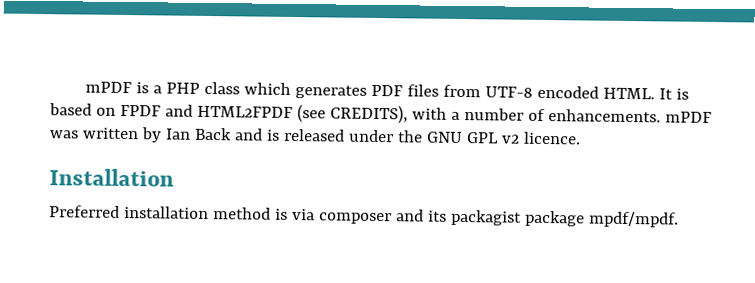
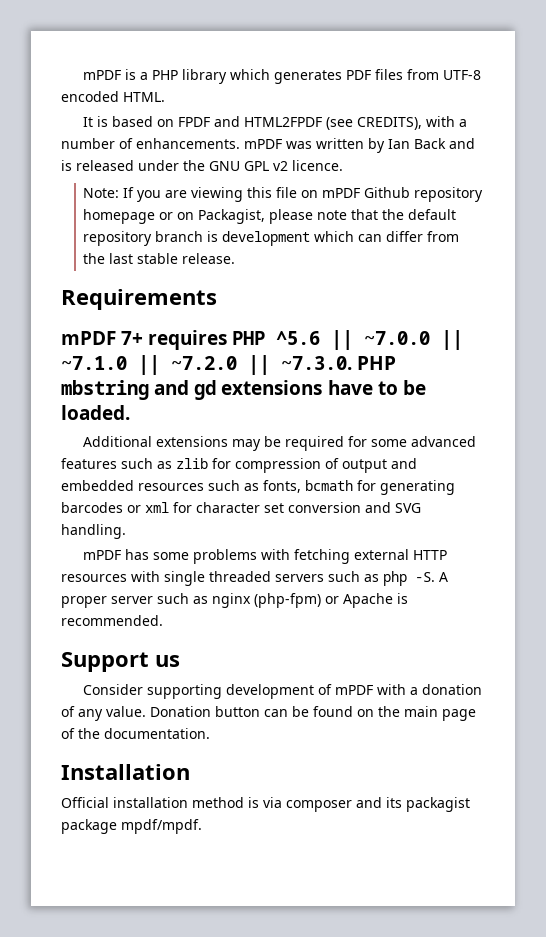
- mPDF is a PHP class which generates PDF files from UTF-8 encoded HTML. It is based on FPDF and HTML2FPDF (see CREDITS), with a number of enhancements. mPDF was written by Ian Back and is released under the GNU GPL v2 licence.
+ mPDF is a PHP library which generates PDF files from UTF-8 encoded HTML.
+ It is based on FPDF and HTML2FPDF (see CREDITS), with a number of enhancements. mPDF was written by Ian Back and is released under the GNU GPL v2 licence.
+ Note: If you are viewing this file on mPDF Github repository homepage or on Packagist, please note that the default repository branch is development which can differ from the last stable release.
+ Requirements
+ mPDF 7+ requires PHP ^5.6 || ~7.0.0 || ~7.1.0 || ~7.2.0 || ~7.3.0. PHP mbstring and gd extensions have to be loaded.
+ Additional extensions may be required for some advanced features such as zlib for compression of output and embedded resources such as fonts, bcmath for generating barcodes or xml for character set conversion and SVG handling.
+ mPDF has some problems with fetching external HTTP resources with single threaded servers such as php -S. A proper server such as nginx (php-fpm) or Apache is recommended.
+ Support us
+ Consider supporting development of mPDF with a donation of any value. Donation button can be found on the main page of the documentation.
- Preferred installation method is via composer and its packagist package mpdf/mpdf.
+ Official installation method is via composer and its packagist package mpdf/mpdf.

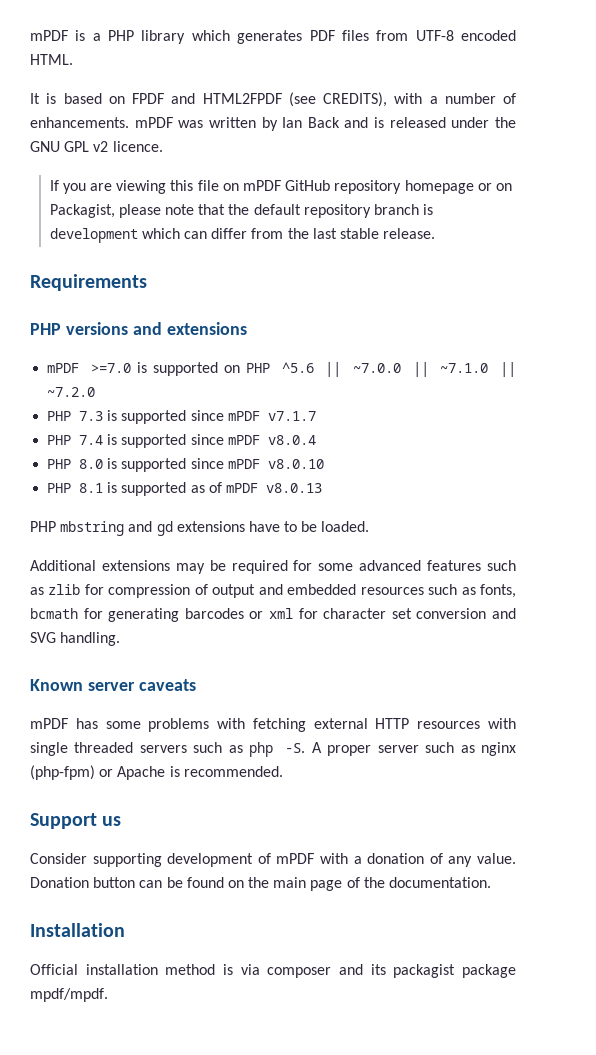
- Note: If you are viewing this file on mPDF Github repository homepage or on Packagist, please note that the default repository branch is development which can differ from the last stable release.
+ If you are viewing this file on mPDF GitHub repository homepage or on Packagist, please note that the default repository branch is development which can differ from the last stable release.
- mPDF 7+ requires PHP ^5.6 || ~7.0.0 || ~7.1.0 || ~7.2.0 || ~7.3.0. PHP mbstring and gd extensions have to be loaded.
+ PHP versions and extensions
+ mPDF >=7.0 is supported on PHP ^5.6 || ~7.0.0 || ~7.1.0 || ~7.2.0
+ PHP 7.3 is supported since mPDF v7.1.7
+ PHP 7.4 is supported since mPDF v8.0.4
+ PHP 8.0 is supported since mPDF v8.0.10
+ PHP 8.1 is supported as of mPDF v8.0.13
+ PHP mbstring and gd extensions have to be loaded.
+ Known server caveats

